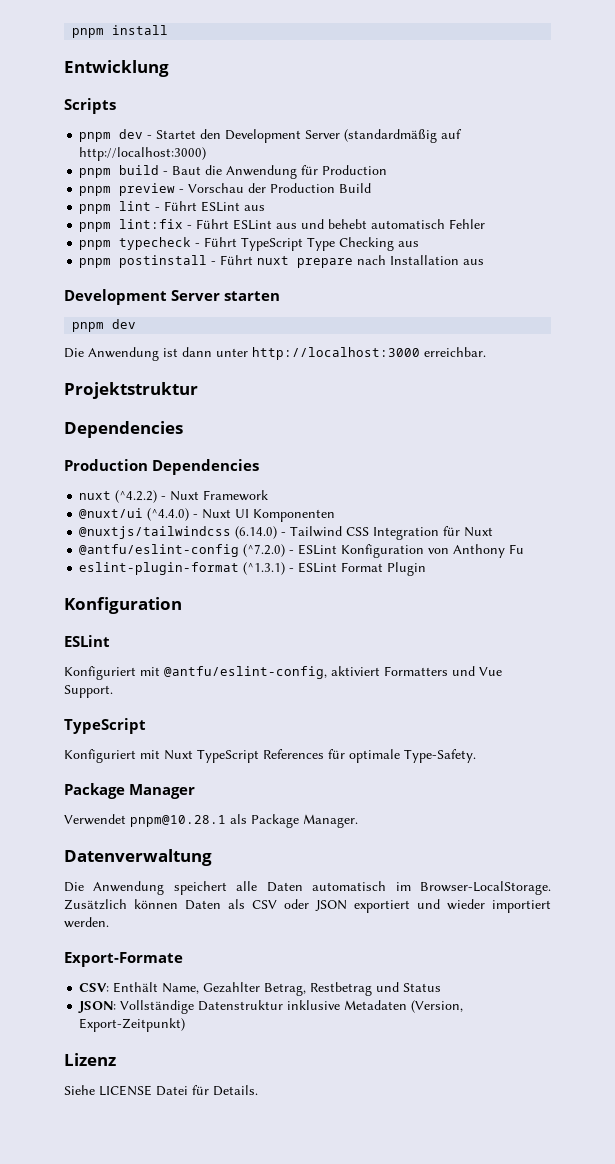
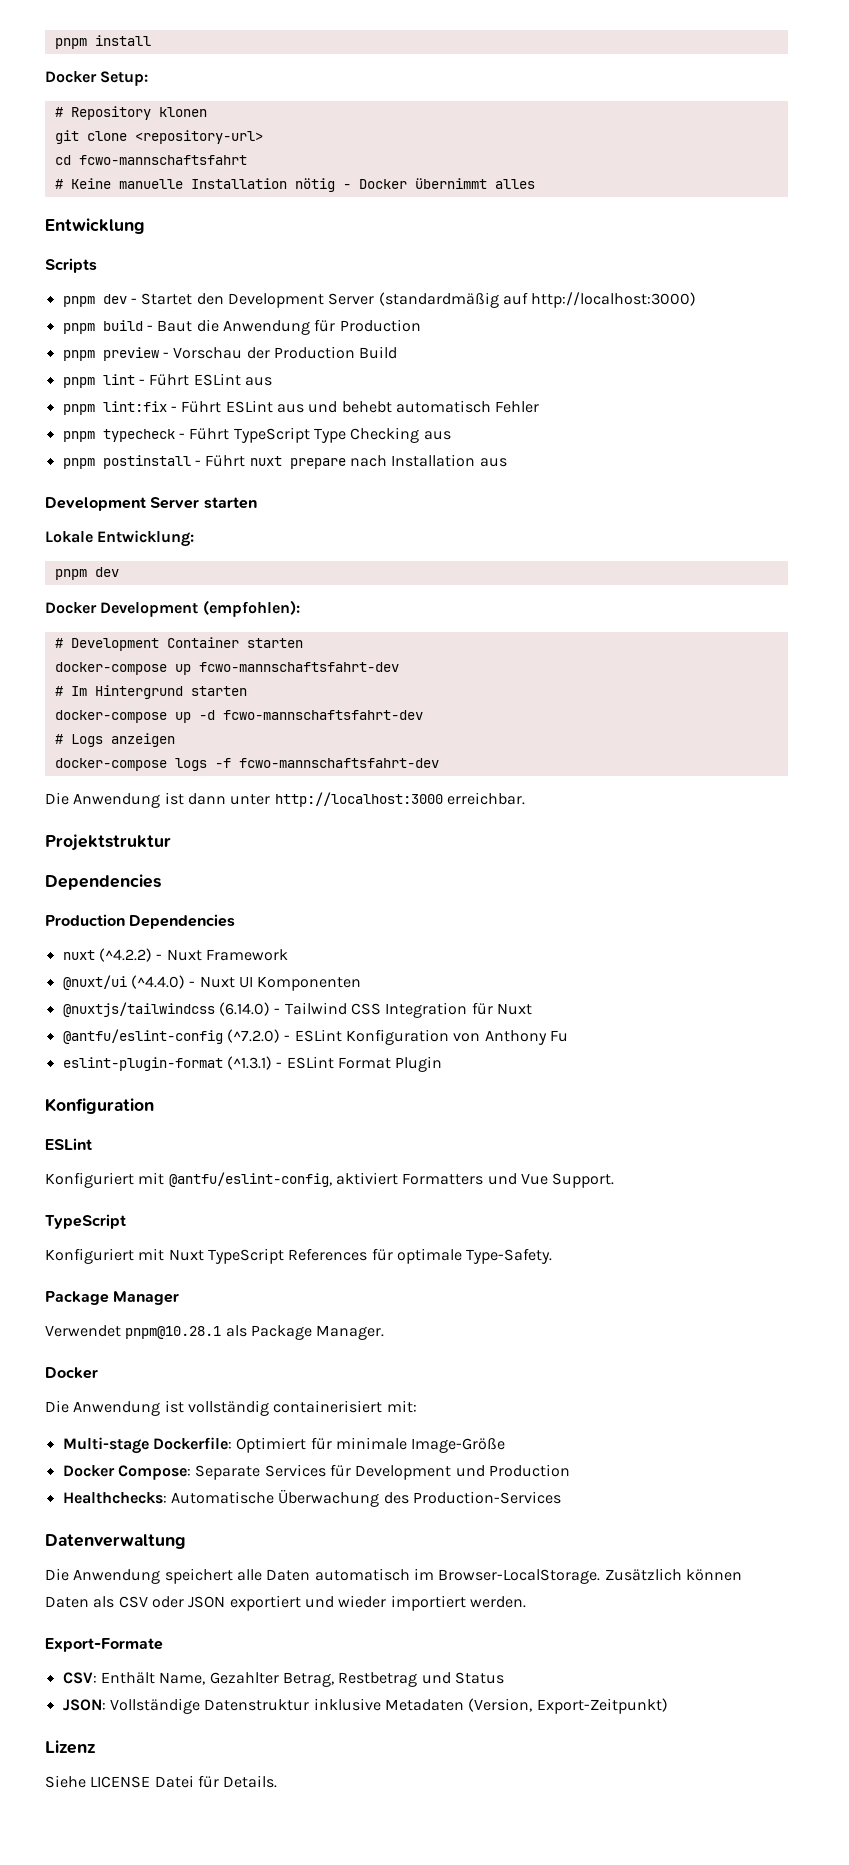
+ Docker Setup:
+ # Repository klonen
+ git clone <repository-url>
+ cd fcwo-mannschaftsfahrt
+ # Keine manuelle Installation nötig - Docker übernimmt alles
  Development Server starten
+ Lokale Entwicklung:
  pnpm dev
+ Docker Development (empfohlen):
+ # Development Container starten
+ docker-compose up fcwo-mannschaftsfahrt-dev
+ # Im Hintergrund starten
+ docker-compose up -d fcwo-mannschaftsfahrt-dev
+ # Logs anzeigen
+ docker-compose logs -f fcwo-mannschaftsfahrt-dev
  Verwendet pnpm@10.28.1 als Package Manager.
+ Docker
+ Die Anwendung ist vollständig containerisiert mit:
+ Multi-stage Dockerfile: Optimiert für minimale Image-Größe
+ Docker Compose: Separate Services für Development und Production
+ Healthchecks: Automatische Überwachung des Production-Services

